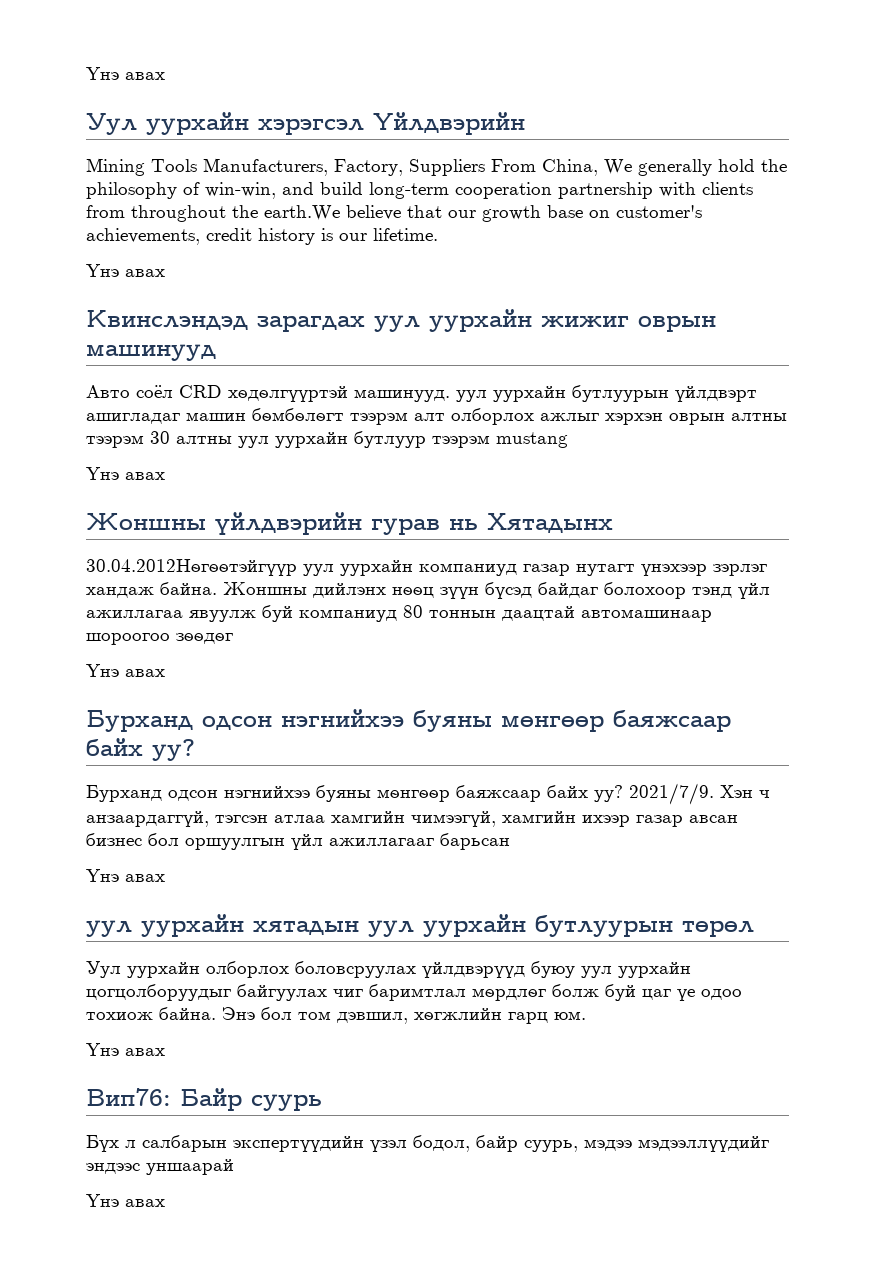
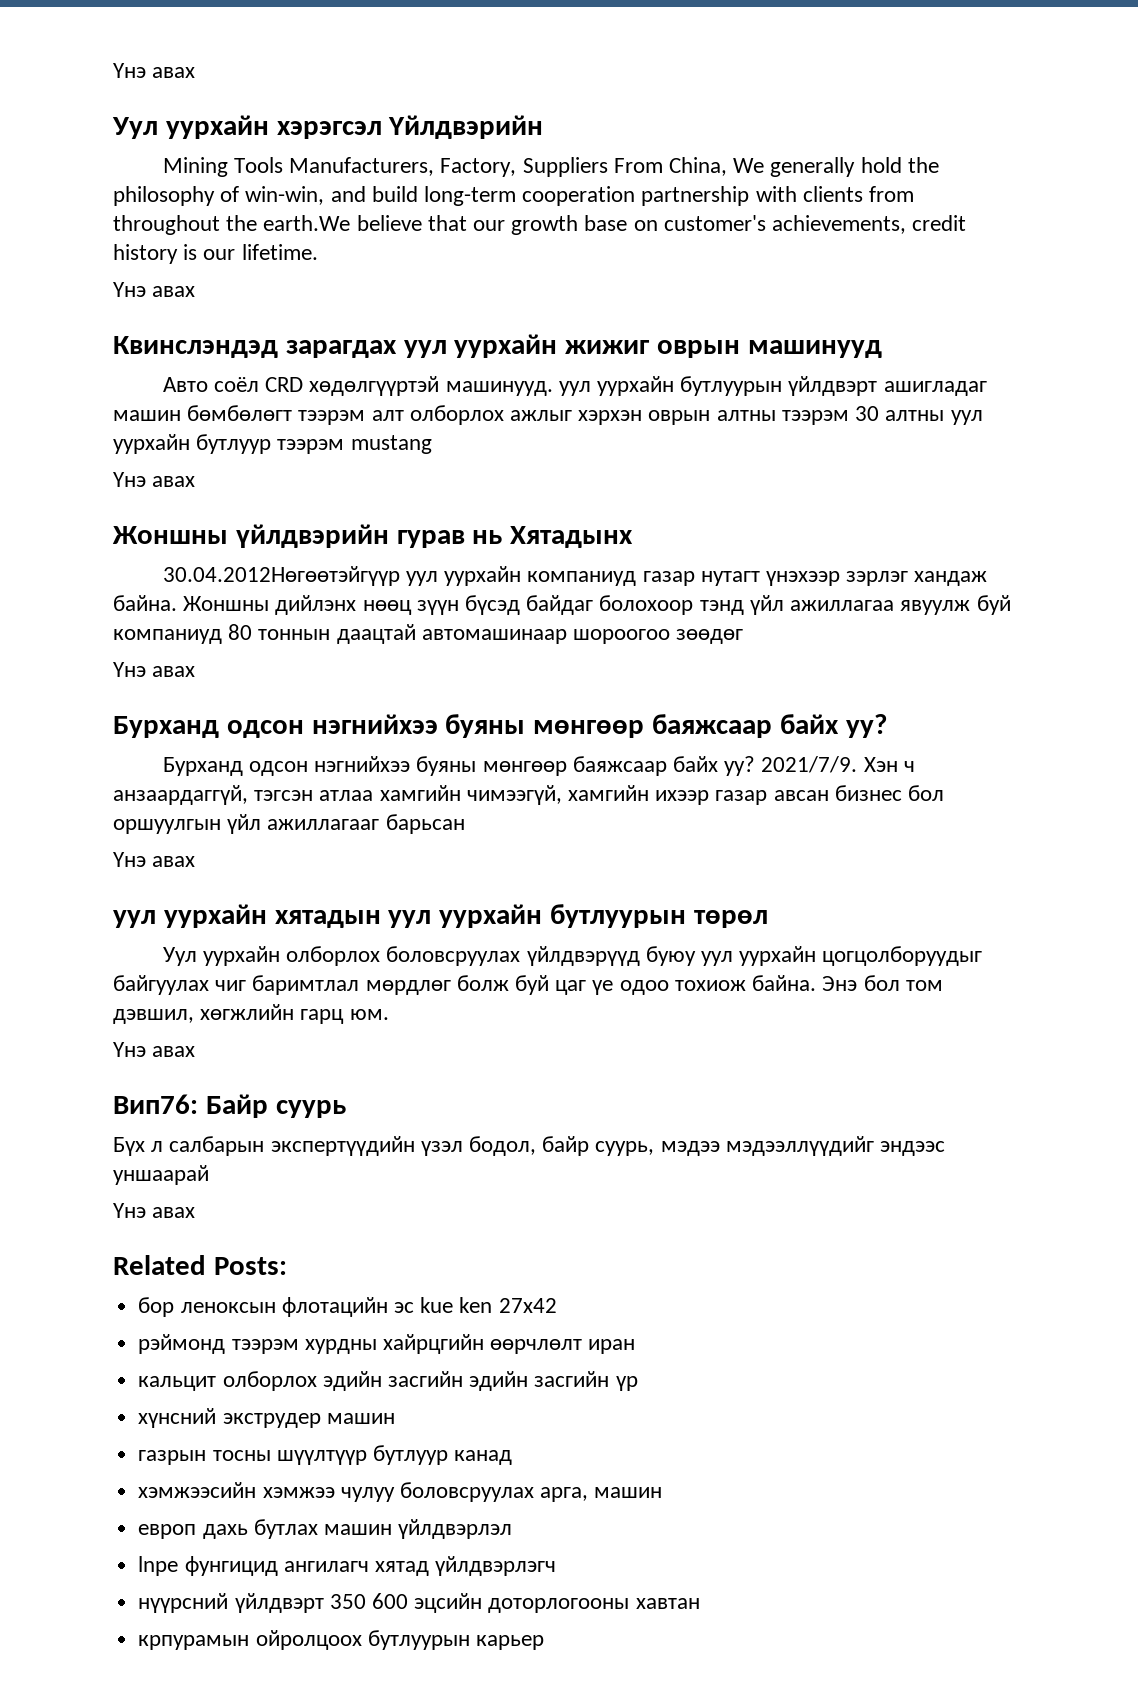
+ Related Posts:
+ бор леноксын флотацийн эс kue ken 27x42
+ рэймонд тээрэм хурдны хайрцгийн өөрчлөлт иран
+ кальцит олборлох эдийн засгийн эдийн засгийн үр
+ хүнсний экструдер машин
+ газрын тосны шүүлтүүр бутлуур канад
+ хэмжээсийн хэмжээ чулуу боловсруулах арга, машин
+ европ дахь бутлах машин үйлдвэрлэл
+ lnpe фунгицид ангилагч хятад үйлдвэрлэгч
+ нүүрсний үйлдвэрт 350 600 эцсийн доторлогооны хавтан
+ крпурамын ойролцоох бутлуурын карьер

